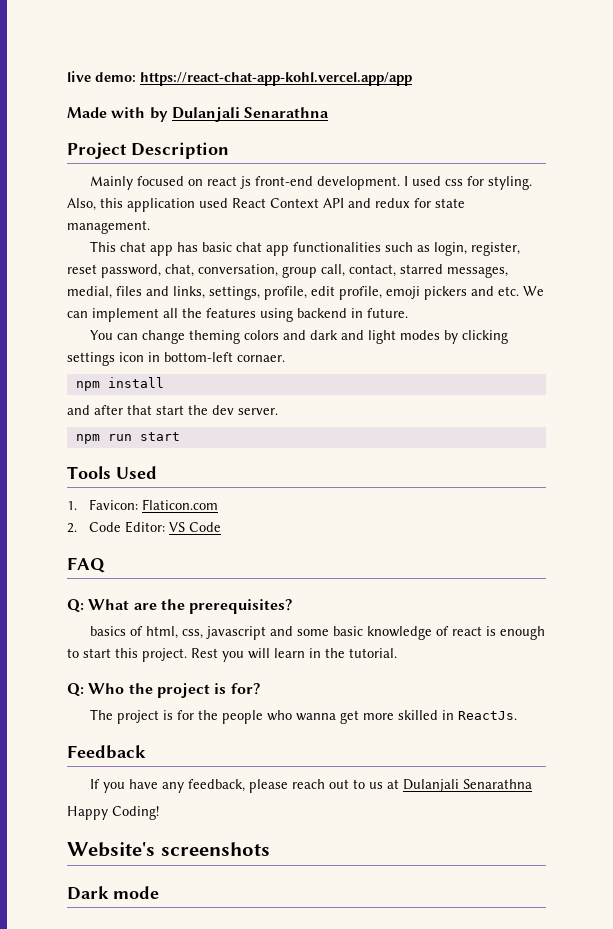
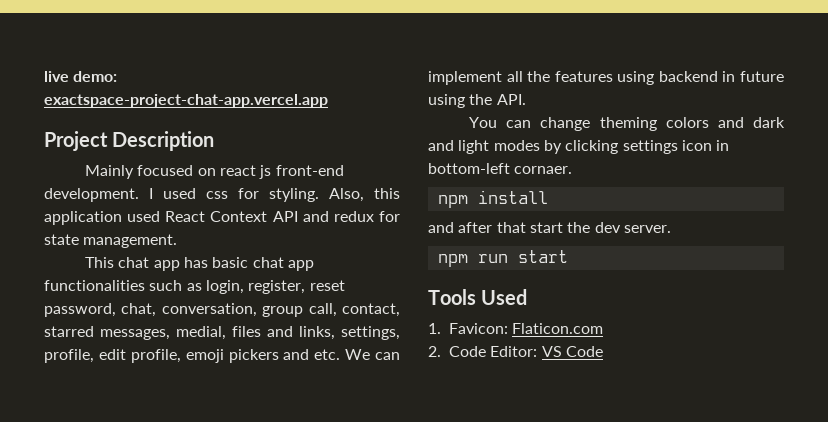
- live demo: https://react-chat-app-kohl.vercel.app/app
- Made with by Dulanjali Senarathna
+ live demo: exactspace-project-chat-app.vercel.app
- This chat app has basic chat app functionalities such as login, register, reset password, chat, conversation, group call, contact, starred messages, medial, files and links, settings, profile, edit profile, emoji pickers and etc. We can implement all the features using backend in future.
+ This chat app has basic chat app functionalities such as login, register, reset password, chat, conversation, group call, contact, starred messages, medial, files and links, settings, profile, edit profile, emoji pickers and etc. We can implement all the features using backend in future using the API.
- FAQ
- Q: What are the prerequisites?
- basics of html, css, javascript and some basic knowledge of react is enough to start this project. Rest you will learn in the tutorial.
- Q: Who the project is for?
- The project is for the people who wanna get more skilled in ReactJs.
- Feedback
- If you have any feedback, please reach out to us at Dulanjali Senarathna
- Happy Coding!
- Website's screenshots
- Dark mode

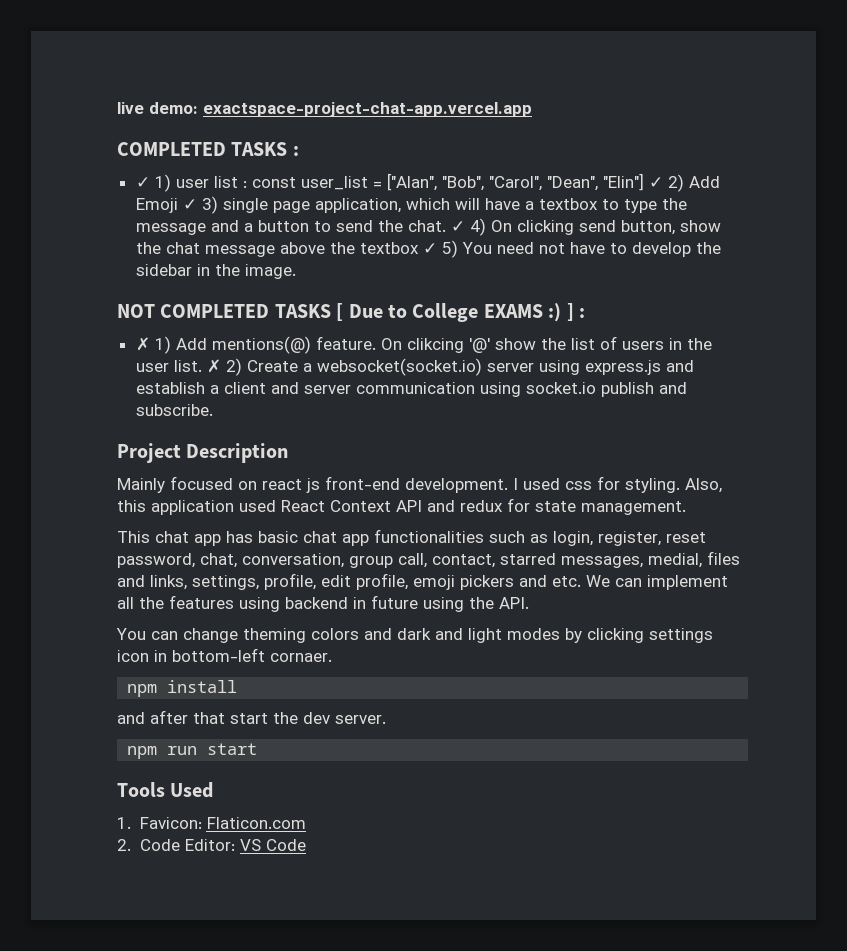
+ COMPLETED TASKS :
+ ✓ 1) user list : const user_list = ["Alan", "Bob", "Carol", "Dean", "Elin"] ✓ 2) Add Emoji ✓ 3) single page application, which will have a textbox to type the message and a button to send the chat. ✓ 4) On clicking send button, show the chat message above the textbox ✓ 5) You need not have to develop the sidebar in the image.
+ NOT COMPLETED TASKS [ Due to College EXAMS :) ] :
+ ✗ 1) Add mentions(@) feature. On clikcing '@' show the list of users in the user list. ✗ 2) Create a websocket(socket.io) server using express.js and establish a client and server communication using socket.io publish and subscribe.

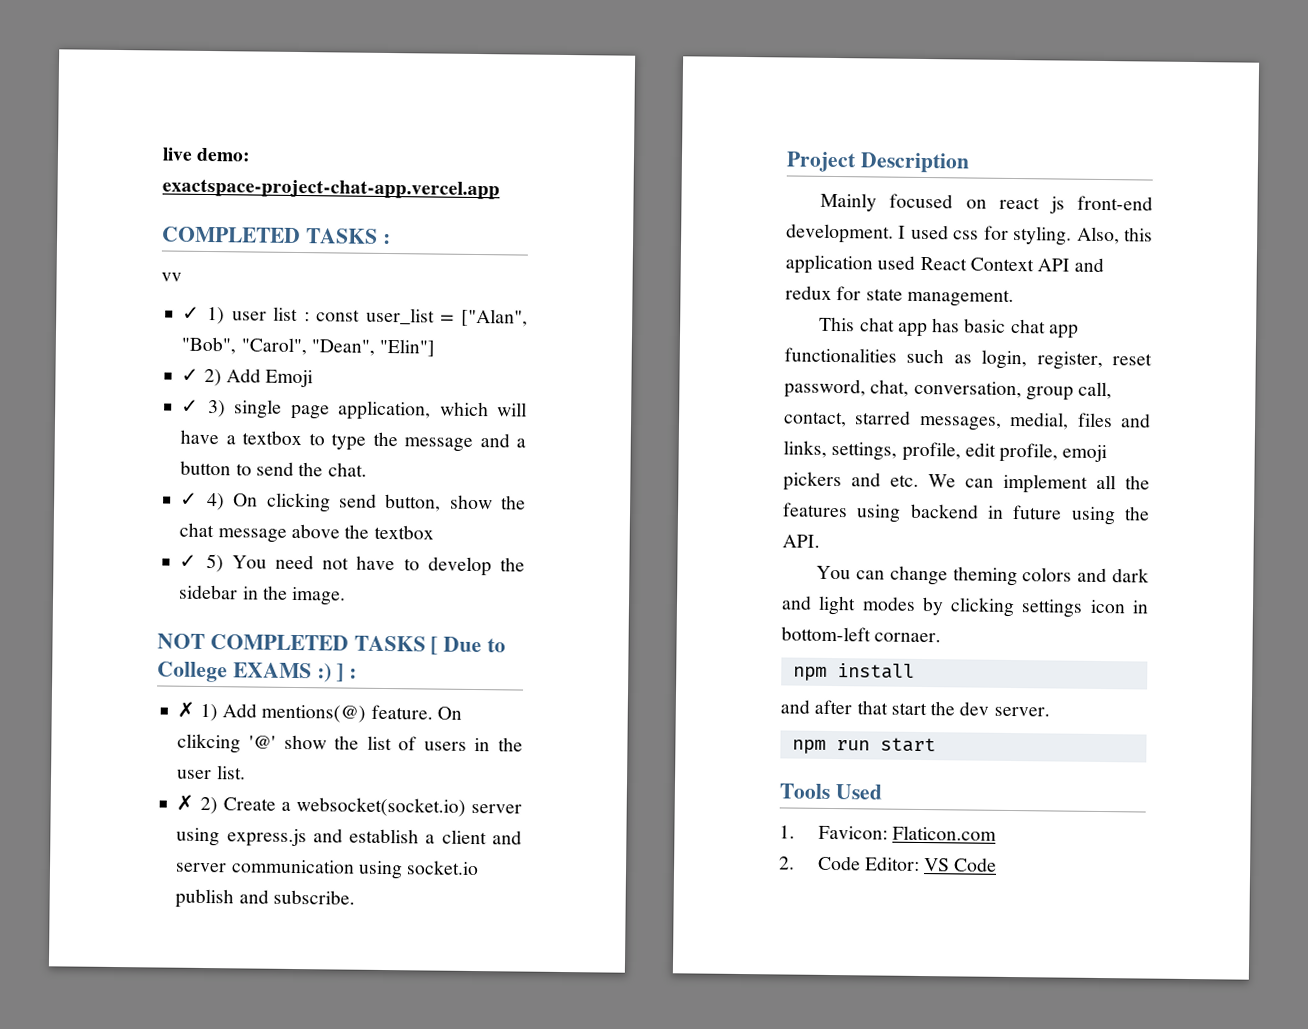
+ vv
- const user_list = ["Alan", "Bob", "Carol", "Dean", "Elin"] ✓ 2) Add Emoji ✓ 3) single page application, which will have a textbox to type the message and a button to send the chat. ✓ 4) On clicking send button, show the chat message above the textbox ✓ 5) You need not have to develop the sidebar in the image.
+ const user_list = ["Alan", "Bob", "Carol", "Dean", "Elin"]
+ ✓ 2) Add Emoji
+ ✓ 3) single page application, which will have a textbox to type the message and a button to send the chat.
+ ✓ 4) On clicking send button, show the chat message above the textbox
+ ✓ 5) You need not have to develop the sidebar in the image.
- On clikcing '@' show the list of users in the user list. ✗ 2) Create a websocket(socket.io) server using express.js and establish a client and server communication using socket.io publish and subscribe.
+ On clikcing '@' show the list of users in the user list.
+ ✗ 2) Create a websocket(socket.io) server using express.js and establish a client and server communication using socket.io publish and subscribe.

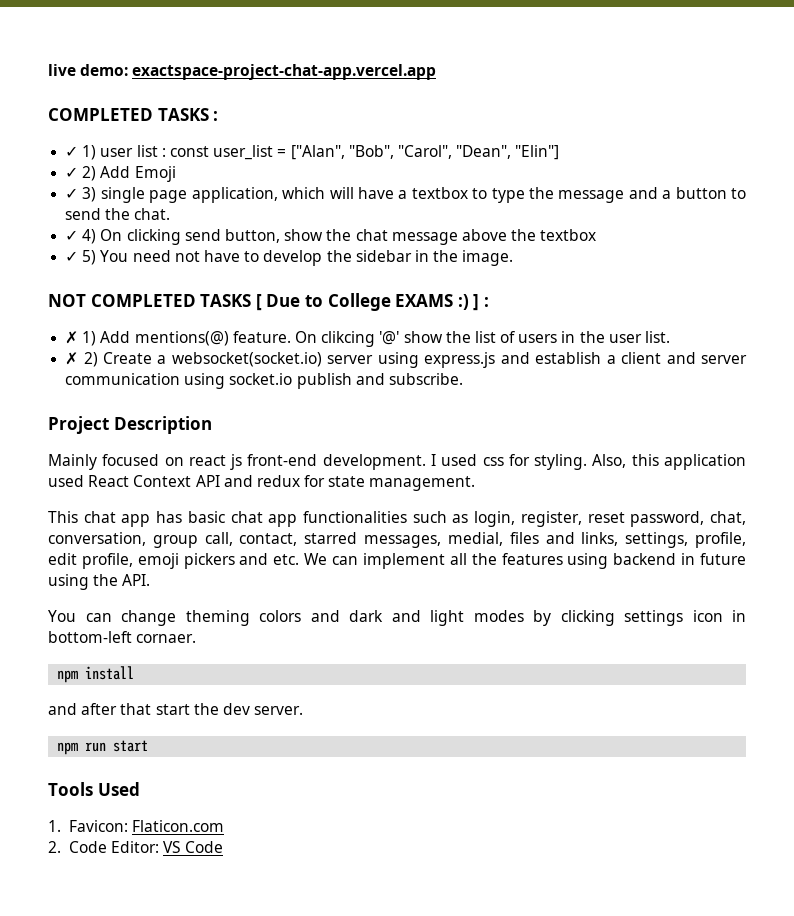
- vv

